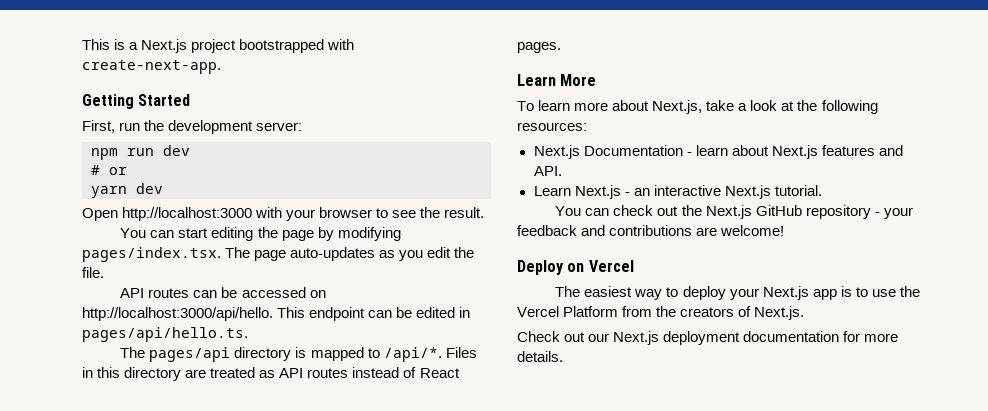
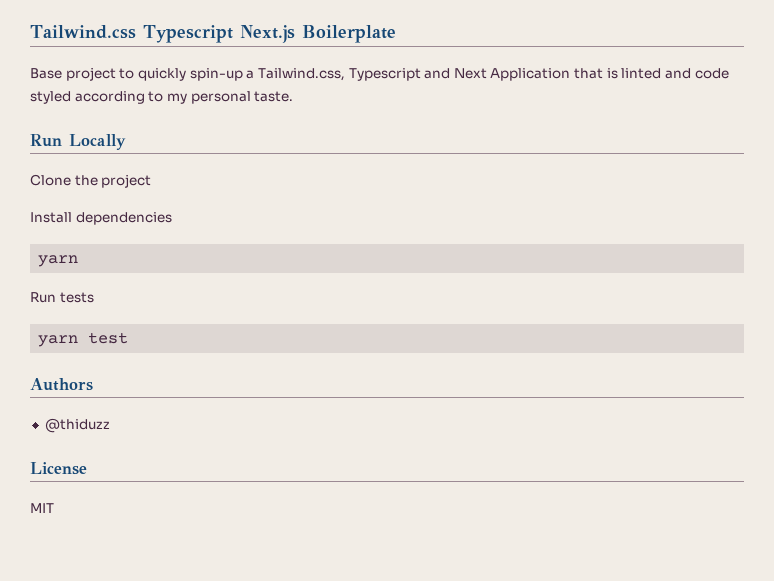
- This is a Next.js project bootstrapped with create-next-app.
- Getting Started
- First, run the development server:
- npm run dev
- # or
- yarn dev
- Open http://localhost:3000 with your browser to see the result.
- You can start editing the page by modifying pages/index.tsx. The page auto-updates as you edit the file.
- API routes can be accessed on http://localhost:3000/api/hello. This endpoint can be edited in pages/api/hello.ts.
- The pages/api directory is mapped to /api/*. Files in this directory are treated as API routes instead of React pages.
- Learn More
- To learn more about Next.js, take a look at the following resources:
- Next.js Documentation - learn about Next.js features and API.
- Learn Next.js - an interactive Next.js tutorial.
- You can check out the Next.js GitHub repository - your feedback and contributions are welcome!
- Deploy on Vercel
- The easiest way to deploy your Next.js app is to use the Vercel Platform from the creators of Next.js.
- Check out our Next.js deployment documentation for more details.
+ Tailwind.css Typescript Next.js Boilerplate
+ Base project to quickly spin-up a Tailwind.css, Typescript and Next Application that is linted and code styled according to my personal taste.
+ Run Locally
+ Clone the project
+ Install dependencies
+ yarn
+ Run tests
+ yarn test
+ Authors
+ @thiduzz
+ License
+ MIT

